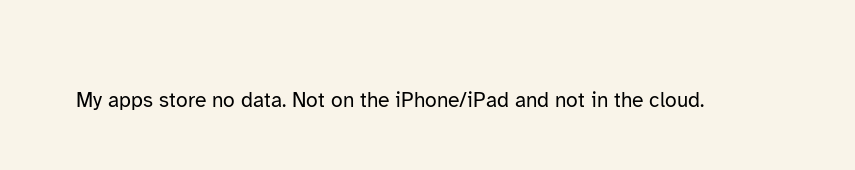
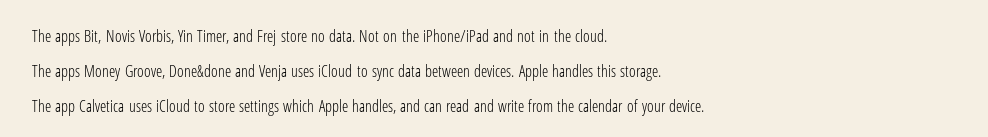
- My apps store no data.
+ The apps Bit, Novis Vorbis, Yin Timer, and Frej store no data.
+ The apps Money Groove, Done&done and Venja uses iCloud to sync data between devices. Apple handles this storage.
+ The app Calvetica uses iCloud to store settings which Apple handles, and can read and write from the calendar of your device.

